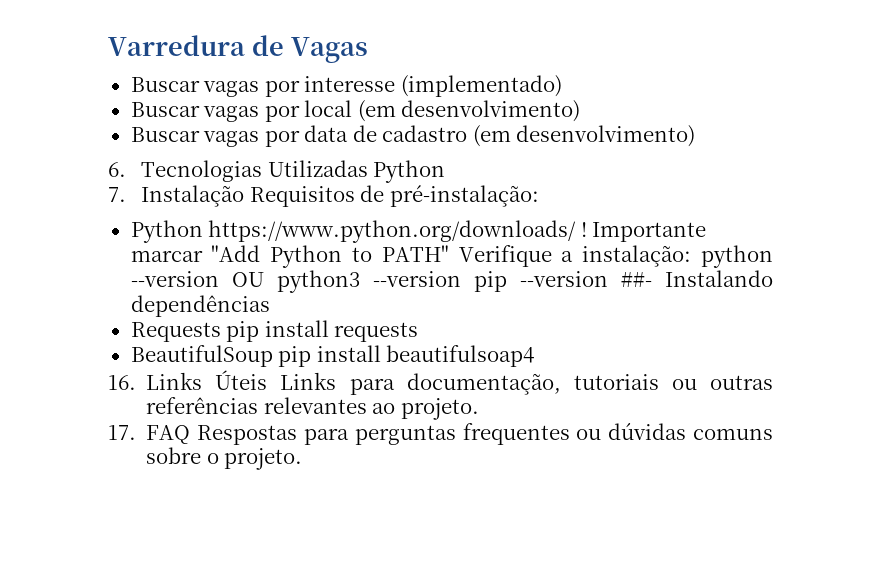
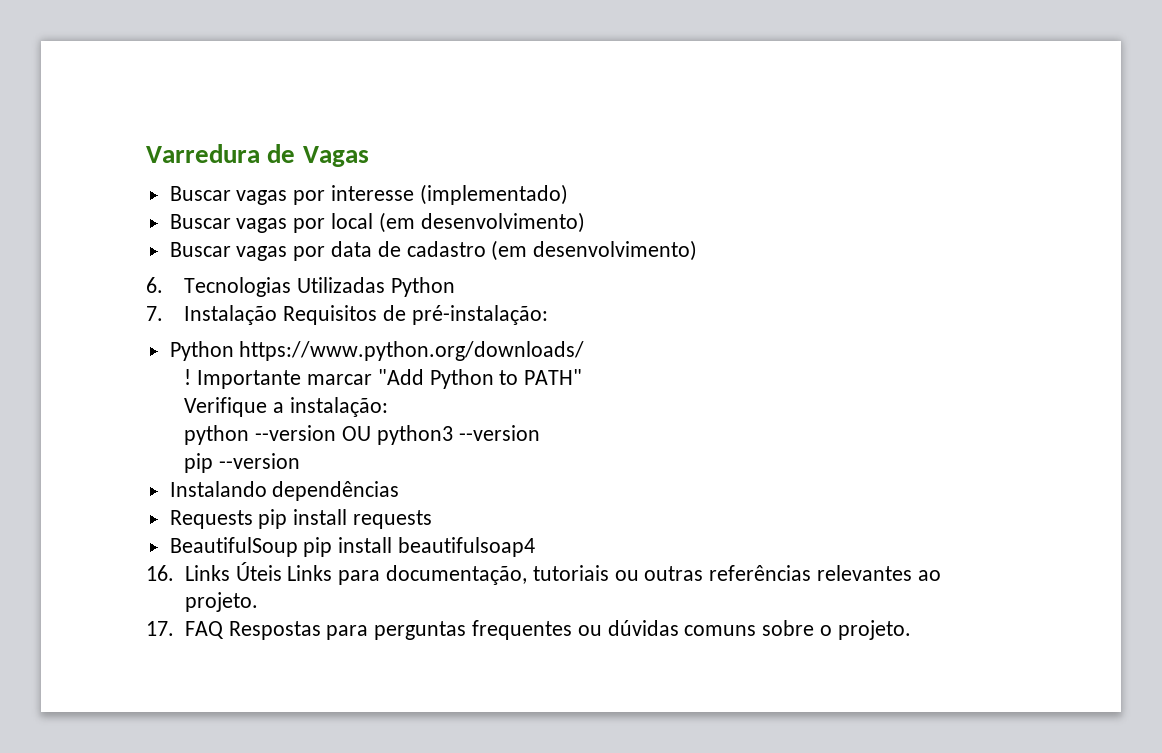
- Python https://www.python.org/downloads/ !
+ Python https://www.python.org/downloads/
+ !
- Importante marcar "Add Python to PATH" Verifique a instalação: python --version OU python3 --version pip --version ##- Instalando dependências
+ Importante marcar "Add Python to PATH"
+ Verifique a instalação:
+ python --version OU python3 --version
+ pip --version
+ Instalando dependências

